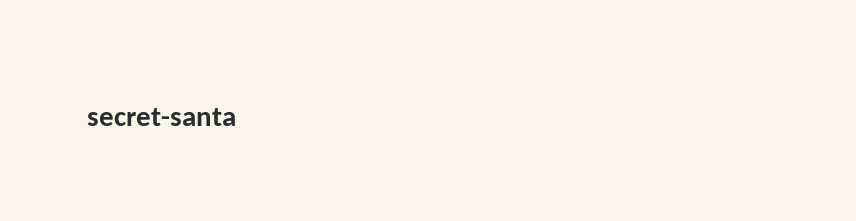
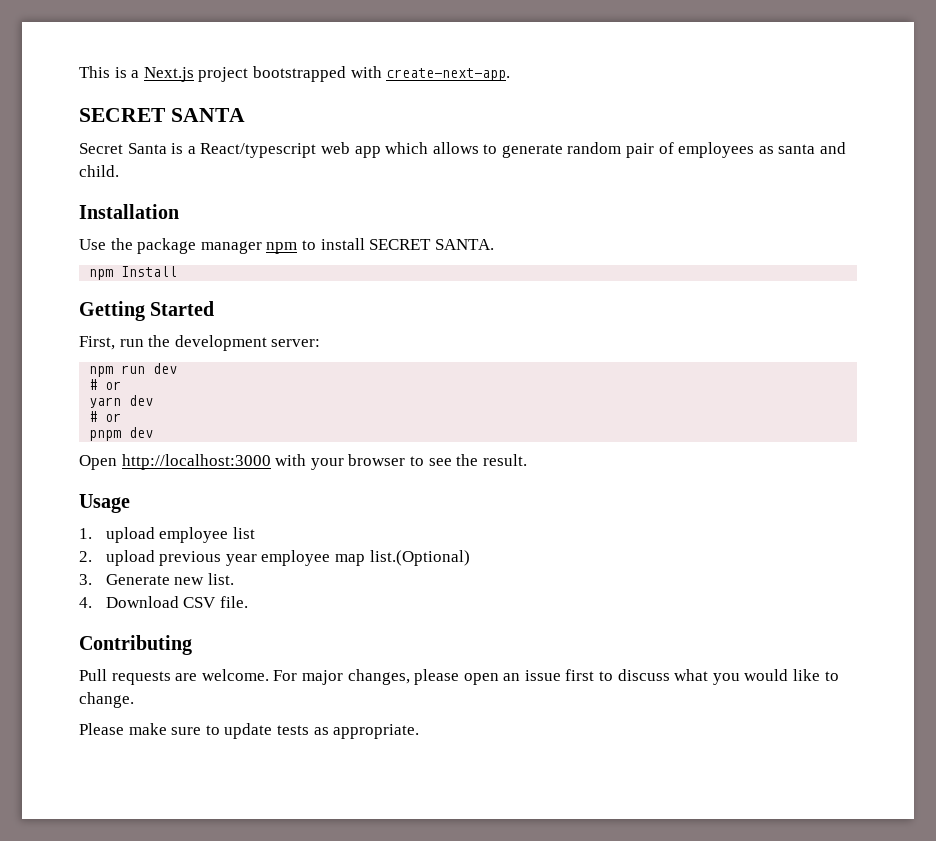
- secret-santa
+ This is a Next.js project bootstrapped with create-next-app.
+ SECRET SANTA
+ Secret Santa is a React/typescript web app which allows to generate random pair of employees as santa and child.
+ Installation
+ Use the package manager npm to install SECRET SANTA.
+ npm Install
+ Getting Started
+ First, run the development server:
+ npm run dev
+ # or
+ yarn dev
+ # or
+ pnpm dev
+ Open http://localhost:3000 with your browser to see the result.
+ Usage
+ 1. upload employee list
+ 2. upload previous year employee map list.(Optional)
+ 3. Generate new list.
+ 4. Download CSV file.
+ Contributing
+ Pull requests are welcome. For major changes, please open an issue first to discuss what you would like to change.
+ Please make sure to update tests as appropriate.

